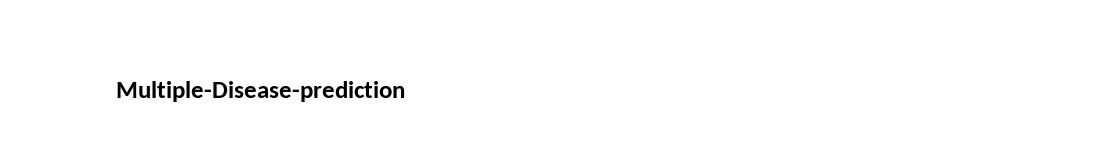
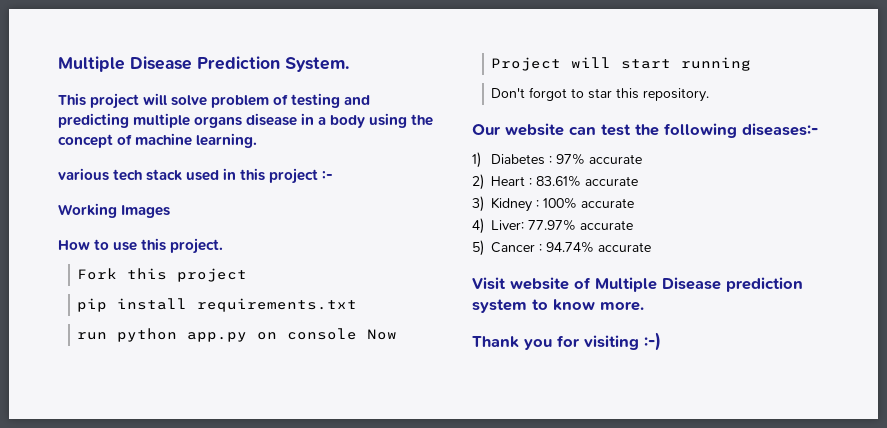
- Multiple-Disease-prediction
+ Multiple Disease Prediction System.
+ This project will solve problem of testing and predicting multiple organs disease in a body using the concept of machine learning.
+ various tech stack used in this project :-
+ Working Images
+ How to use this project.
+ Fork this project
+ pip install requirements.txt
+ run python app.py on console Now Project will start running
+ Don't forgot to star this repository.
+ Our website can test the following diseases:-
+ 1) Diabetes : 97% accurate
+ 2) Heart : 83.61% accurate
+ 3) Kidney : 100% accurate
+ 4) Liver: 77.97% accurate
+ 5) Cancer : 94.74% accurate
+ Visit website of Multiple Disease prediction system to know more.
+ Thank you for visiting :-)

